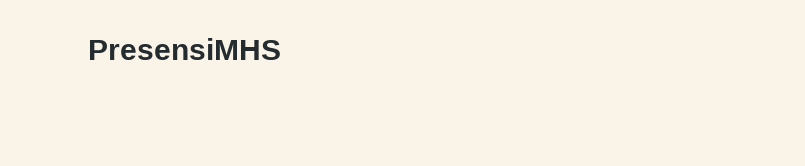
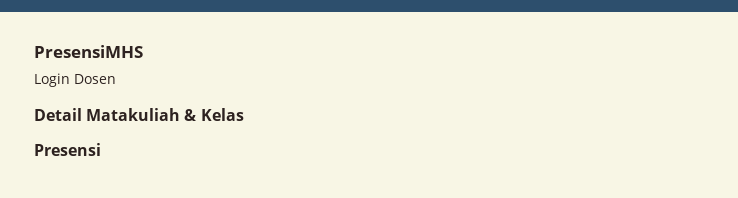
+ Login Dosen
+ Detail Matakuliah & Kelas
+ Presensi

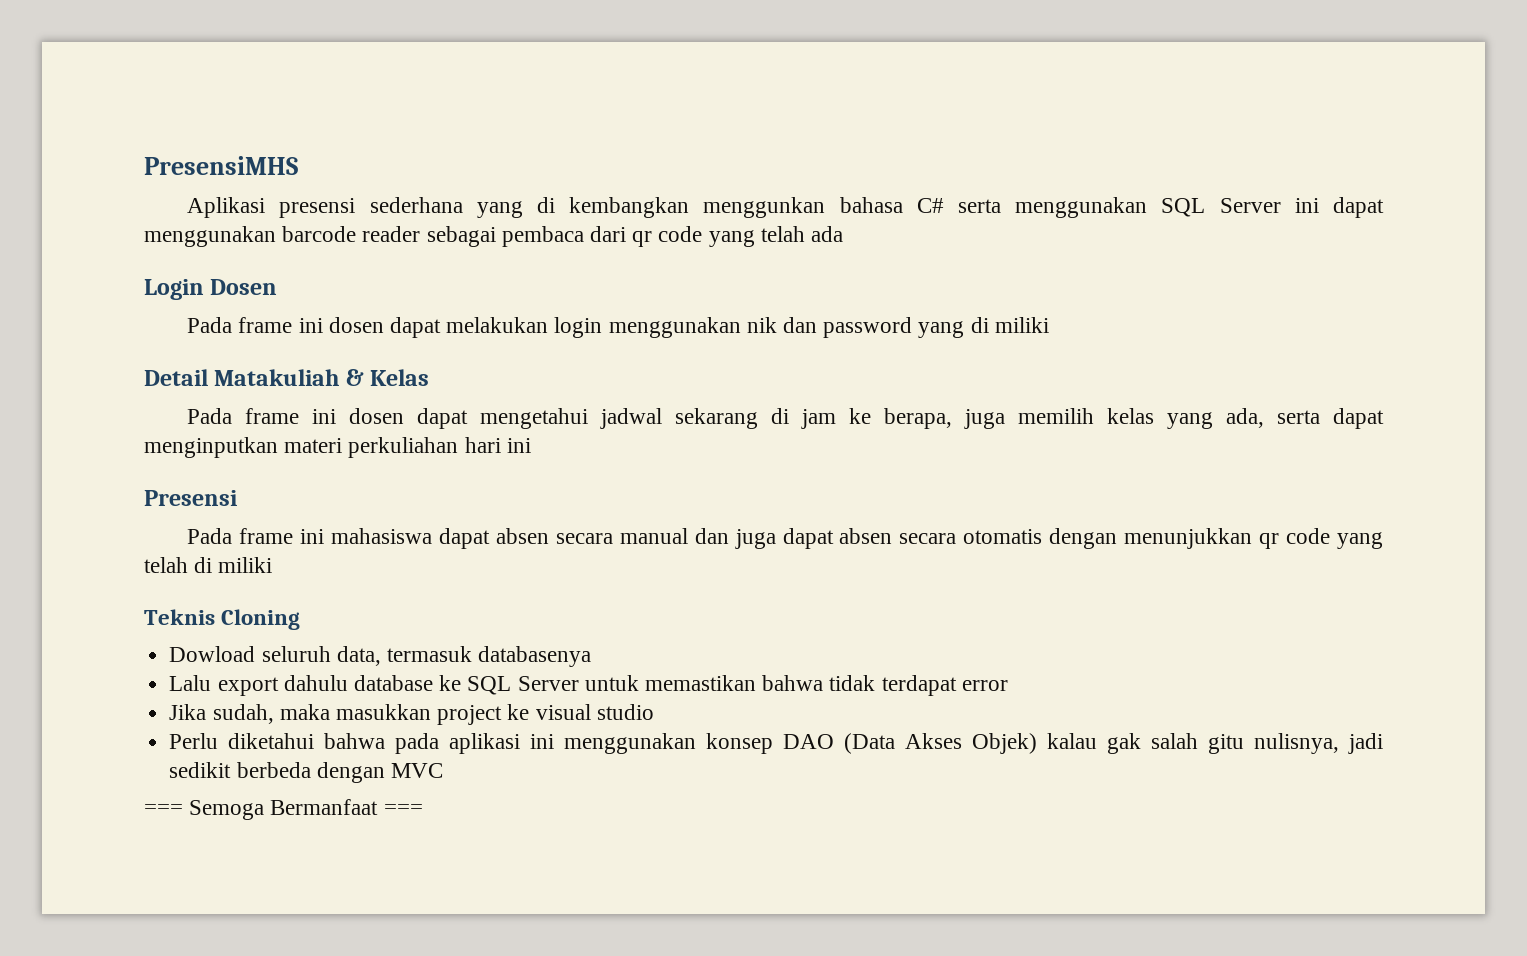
+ Aplikasi presensi sederhana yang di kembangkan menggunkan bahasa C# serta menggunakan SQL Server ini dapat menggunakan barcode reader sebagai pembaca dari qr code yang telah ada
  Login Dosen
+ Pada frame ini dosen dapat melakukan login menggunakan nik dan password yang di miliki
  Detail Matakuliah & Kelas
+ Pada frame ini dosen dapat mengetahui jadwal sekarang di jam ke berapa, juga memilih kelas yang ada, serta dapat menginputkan materi perkuliahan hari ini
  Presensi
+ Pada frame ini mahasiswa dapat absen secara manual dan juga dapat absen secara otomatis dengan menunjukkan qr code yang telah di miliki
+ Teknis Cloning
+ Dowload seluruh data, termasuk databasenya
+ Lalu export dahulu database ke SQL Server untuk memastikan bahwa tidak terdapat error
+ Jika sudah, maka masukkan project ke visual studio
+ Perlu diketahui bahwa pada aplikasi ini menggunakan konsep DAO (Data Akses Objek) kalau gak salah gitu nulisnya, jadi sedikit berbeda dengan MVC
+ === Semoga Bermanfaat ===

